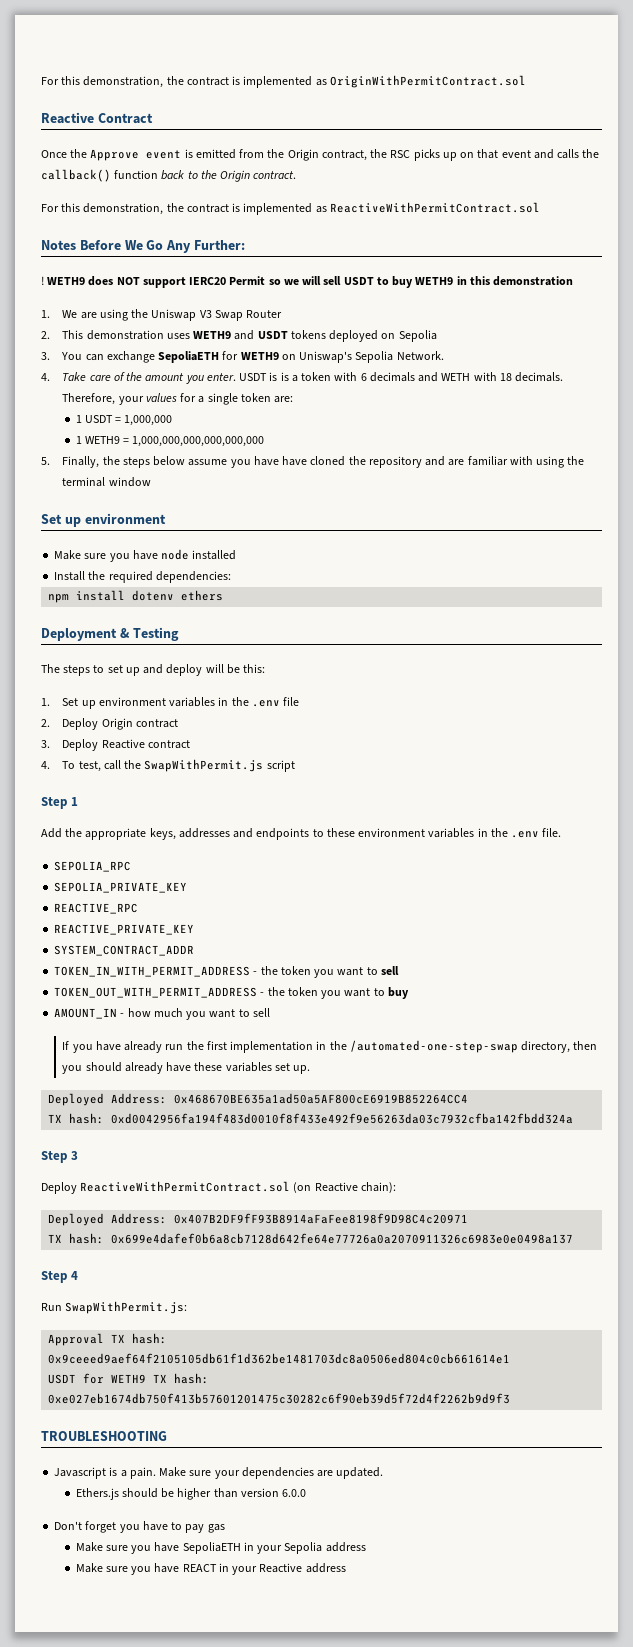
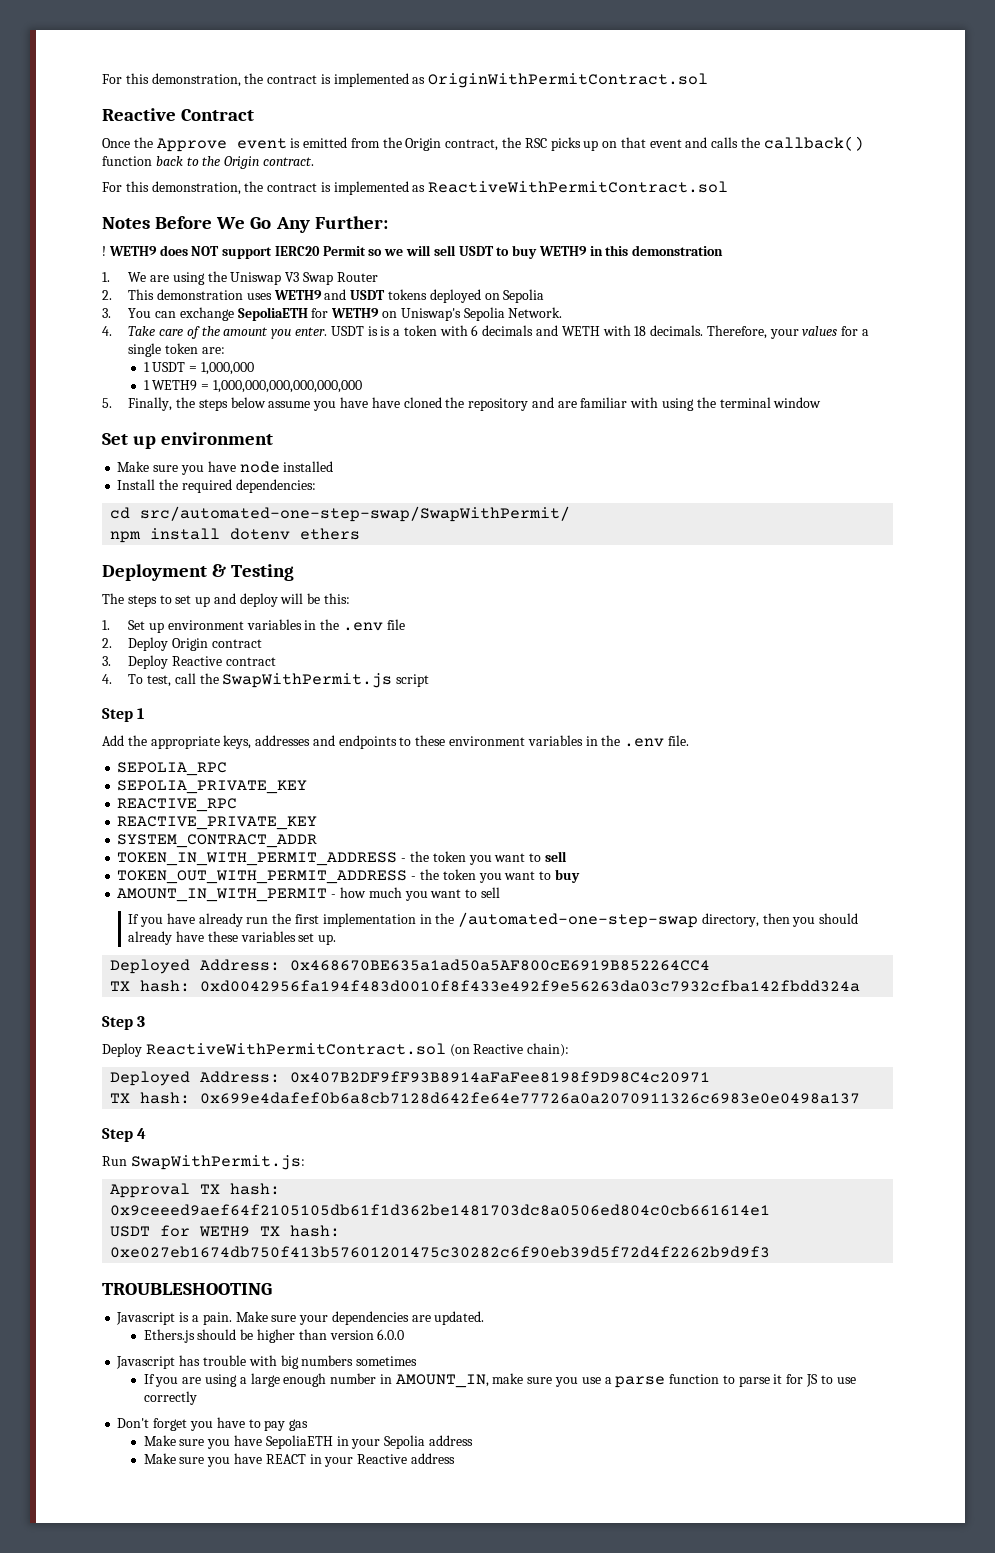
+ cd src/automated-one-step-swap/SwapWithPermit/
- AMOUNT_IN - how much you want to sell
+ AMOUNT_IN_WITH_PERMIT - how much you want to sell
+ Javascript has trouble with big numbers sometimes
+ If you are using a large enough number in AMOUNT_IN, make sure you use a parse function to parse it for JS to use correctly

